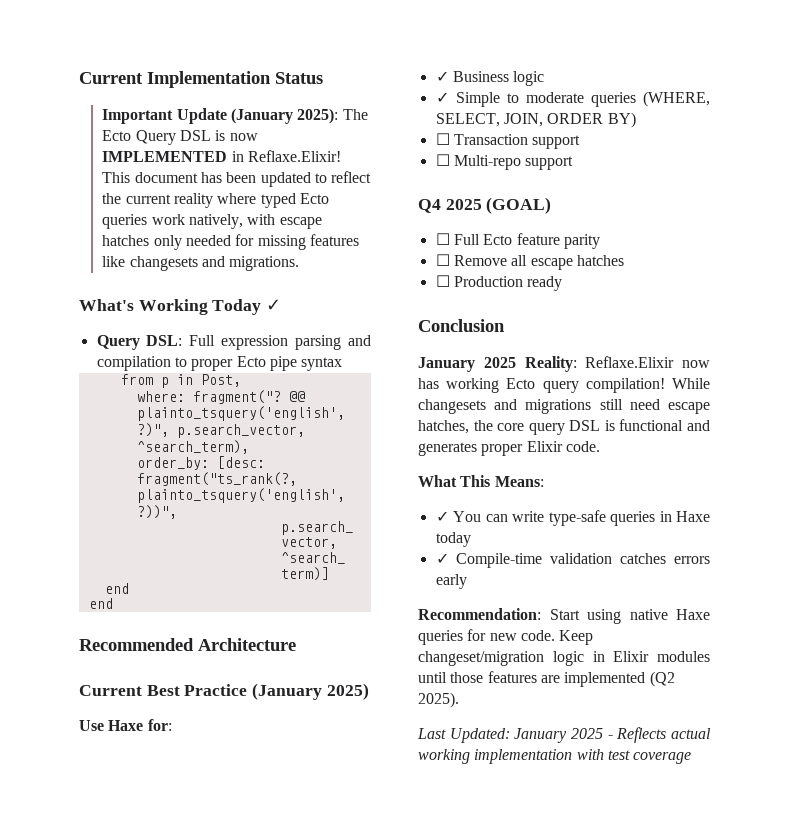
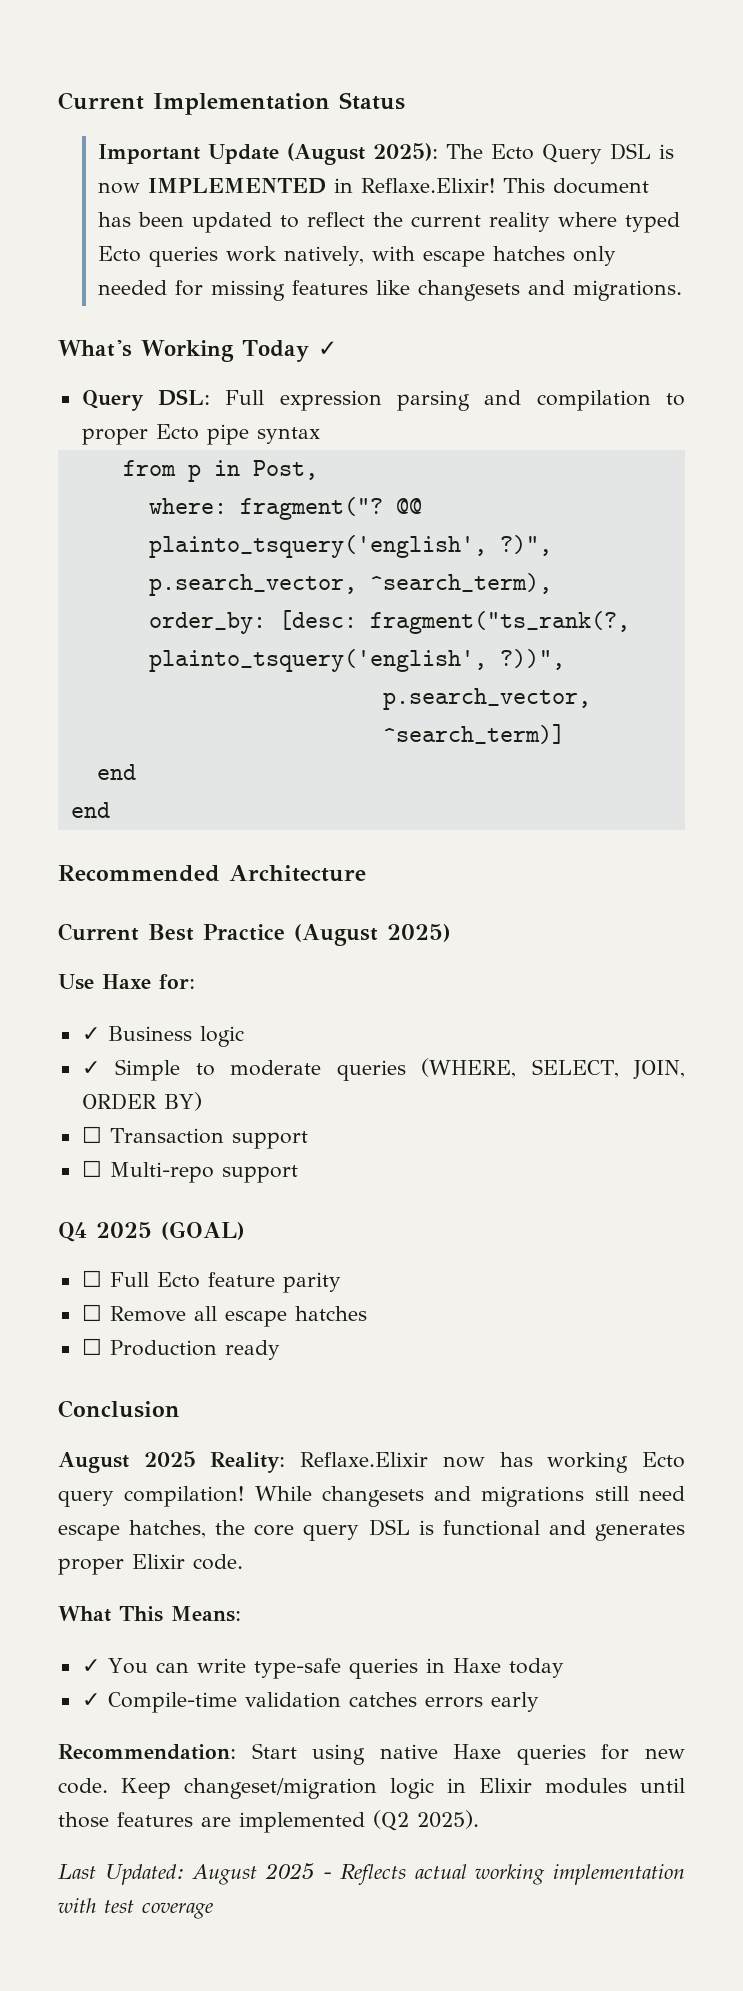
- Important Update (January 2025): The Ecto Query DSL is now IMPLEMENTED in Reflaxe.Elixir!
+ Important Update (August 2025): The Ecto Query DSL is now IMPLEMENTED in Reflaxe.Elixir!
- Current Best Practice (January 2025)
+ Current Best Practice (August 2025)
- January 2025 Reality: Reflaxe.Elixir now has working Ecto query compilation!
+ August 2025 Reality: Reflaxe.Elixir now has working Ecto query compilation!
- Last Updated: January 2025 - Reflects actual working implementation with test coverage
+ Last Updated: August 2025 - Reflects actual working implementation with test coverage

